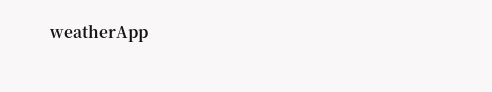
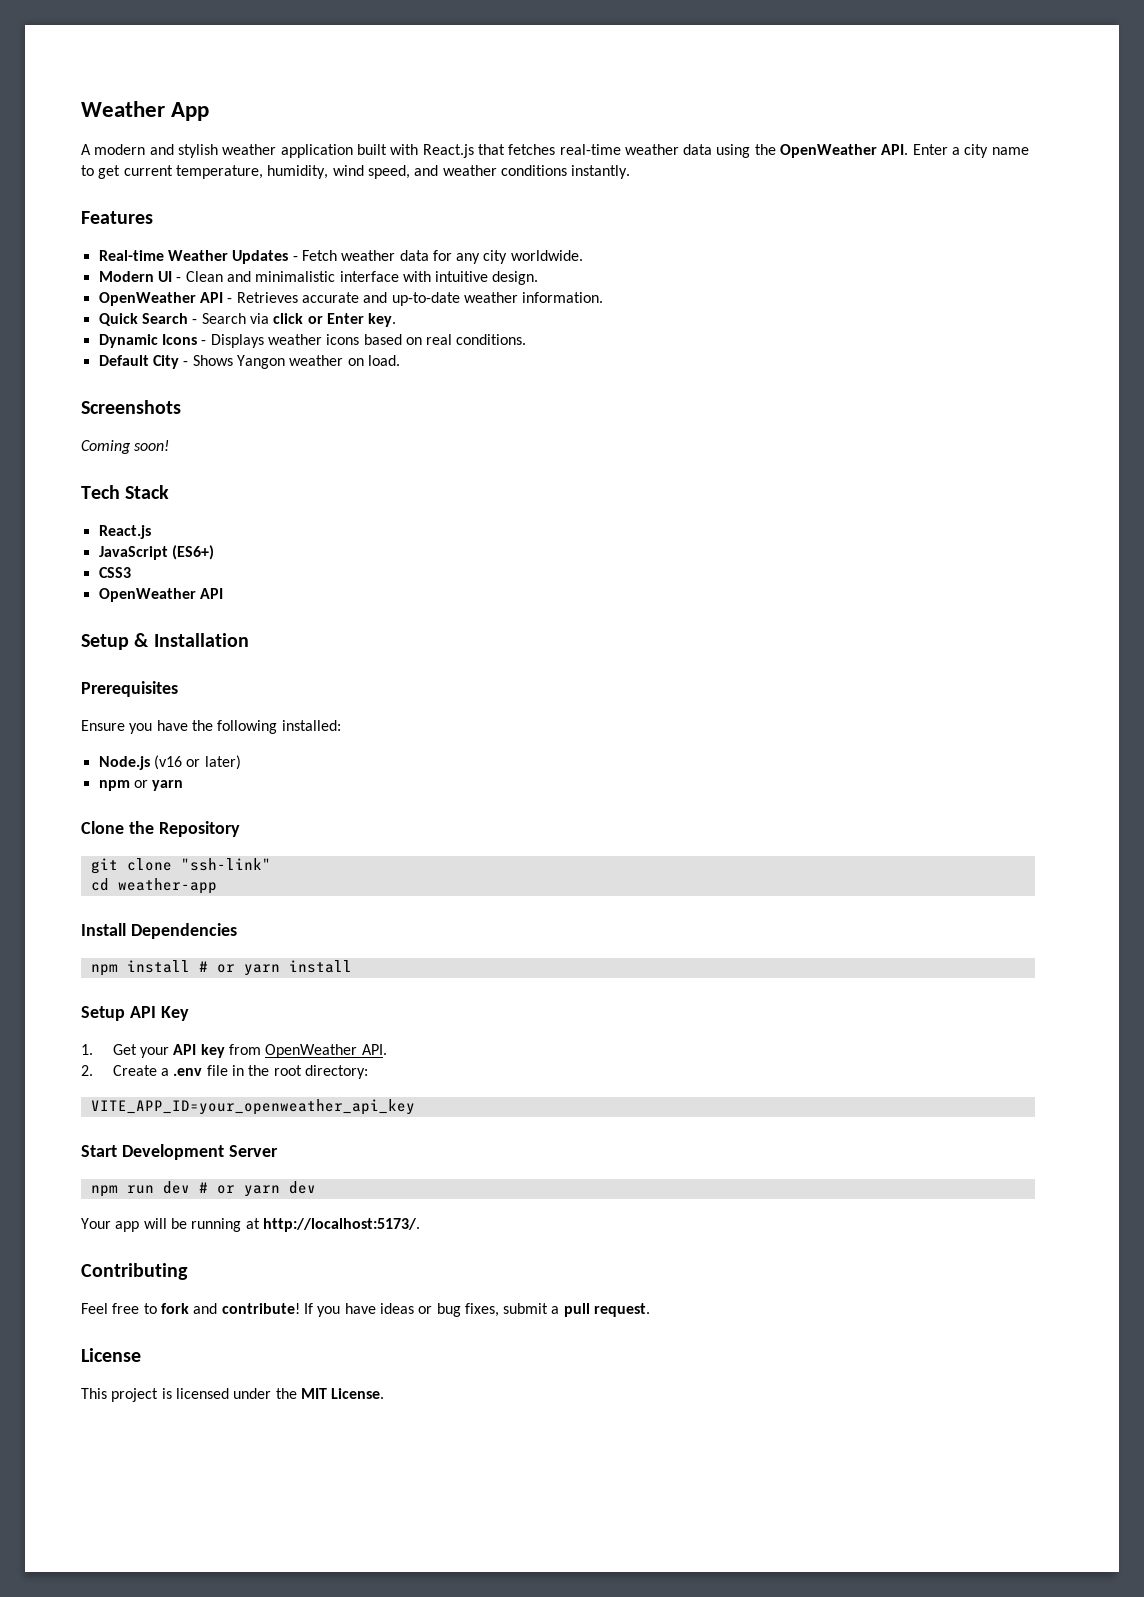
- weatherApp
+ Weather App
+ A modern and stylish weather application built with React.js that fetches real-time weather data using the OpenWeather API. Enter a city name to get current temperature, humidity, wind speed, and weather conditions instantly.
+ Features
+ Real-time Weather Updates - Fetch weather data for any city worldwide.
+ Modern UI - Clean and minimalistic interface with intuitive design.
+ OpenWeather API - Retrieves accurate and up-to-date weather information.
+ Quick Search - Search via click or Enter key.
+ Dynamic Icons - Displays weather icons based on real conditions.
+ Default City - Shows Yangon weather on load.
+ Screenshots
+ Coming soon!
+ Tech Stack
+ React.js
+ JavaScript (ES6+)
+ CSS3
+ OpenWeather API
+ Setup & Installation
+ Prerequisites
+ Ensure you have the following installed:
+ Node.js (v16 or later)
+ npm or yarn
+ Clone the Repository
+ git clone "ssh-link"
+ cd weather-app
+ Install Dependencies
+ npm install # or yarn install
+ Setup API Key
+ 1. Get your API key from OpenWeather API.
+ 2. Create a .env file in the root directory:
+ VITE_APP_ID=your_openweather_api_key
+ Start Development Server
+ npm run dev # or yarn dev
+ Your app will be running at http://localhost:5173/.
+ Contributing
+ Feel free to fork and contribute! If you have ideas or bug fixes, submit a pull request.
+ License
+ This project is licensed under the MIT License.

